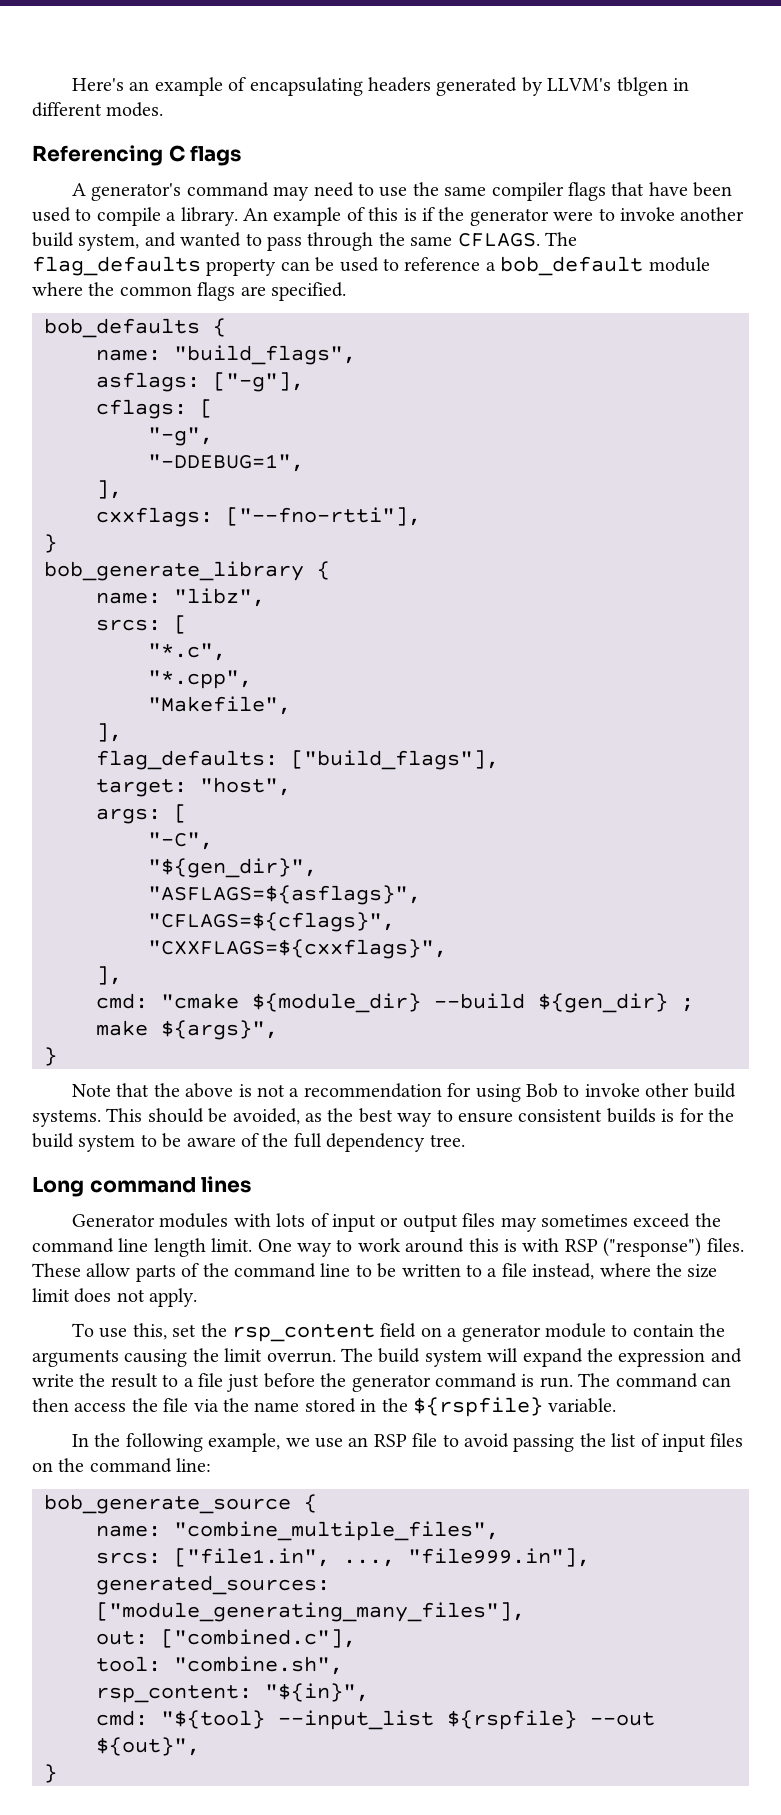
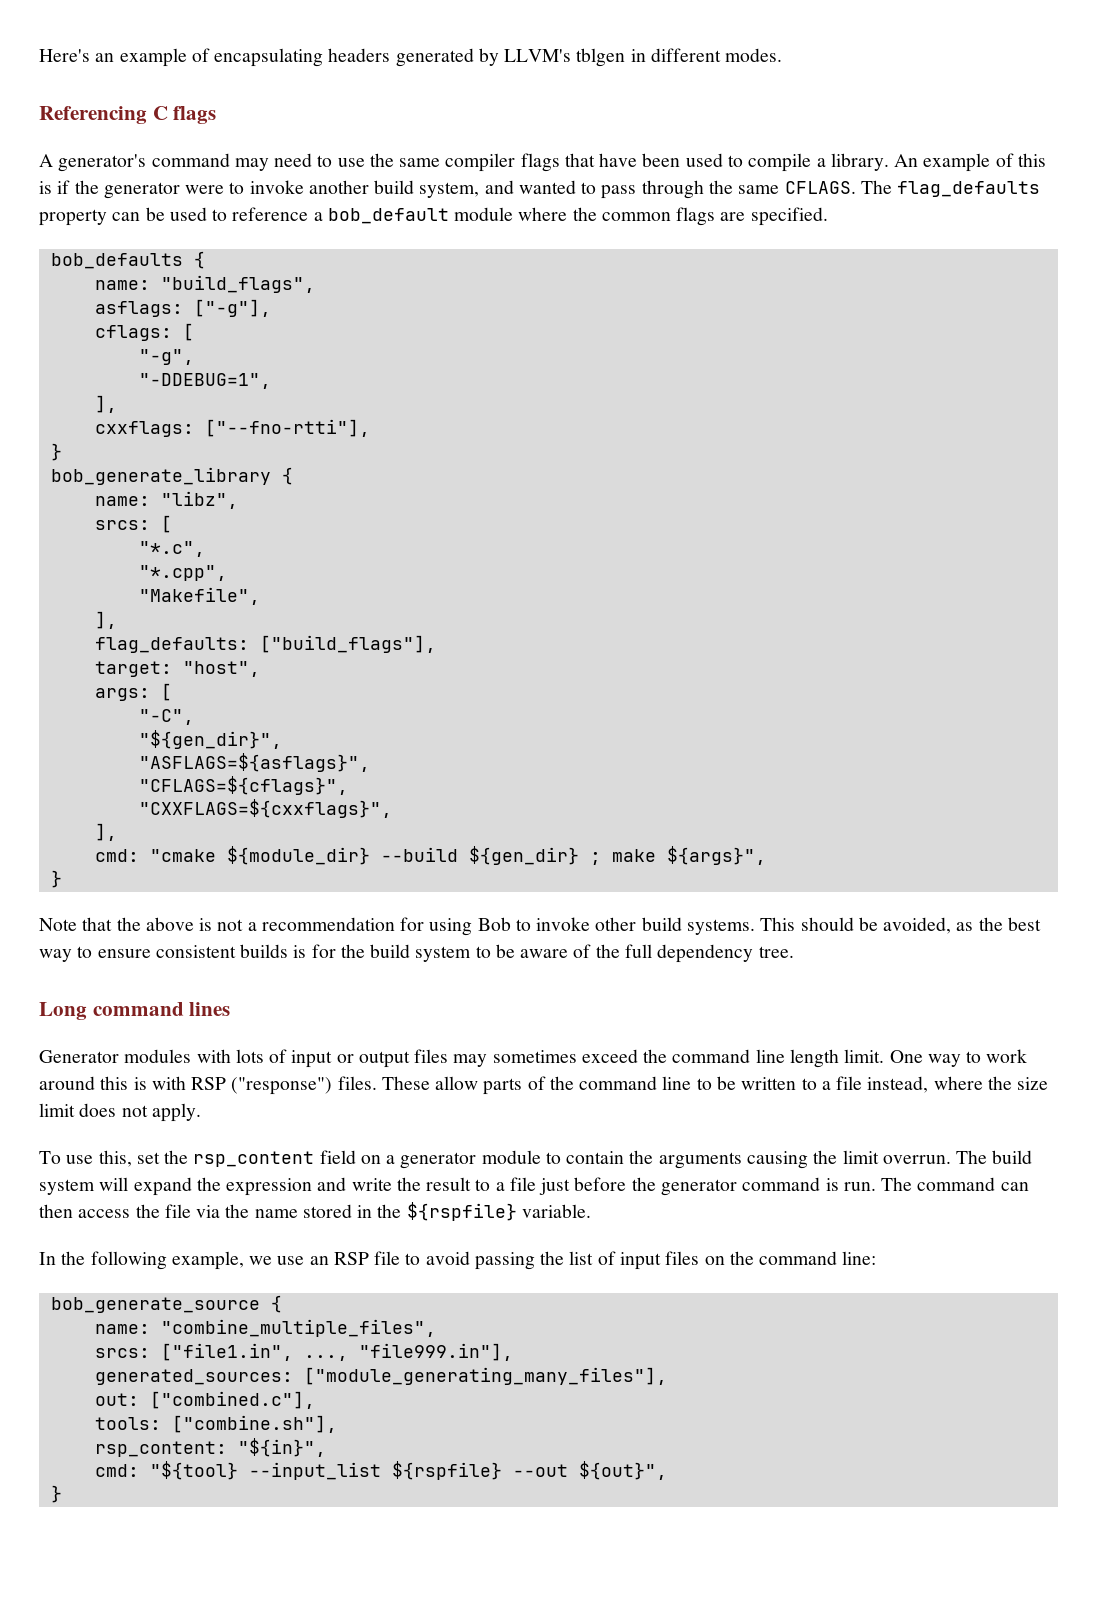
- tool: "combine.sh",
+ tools: ["combine.sh"],

